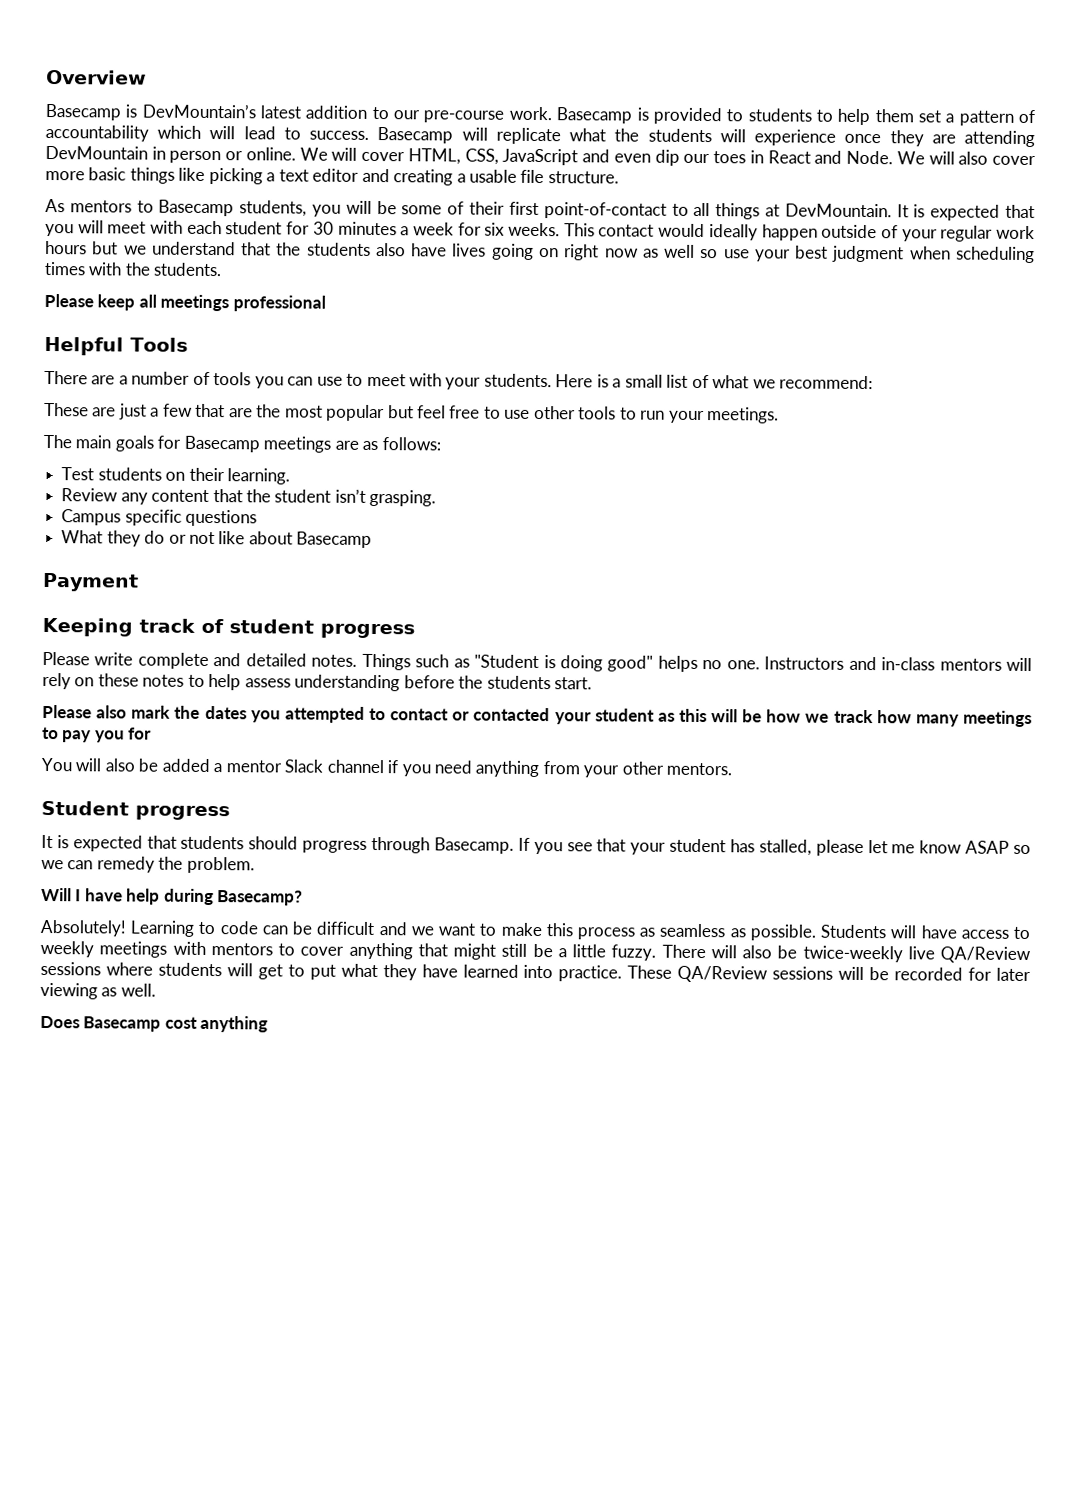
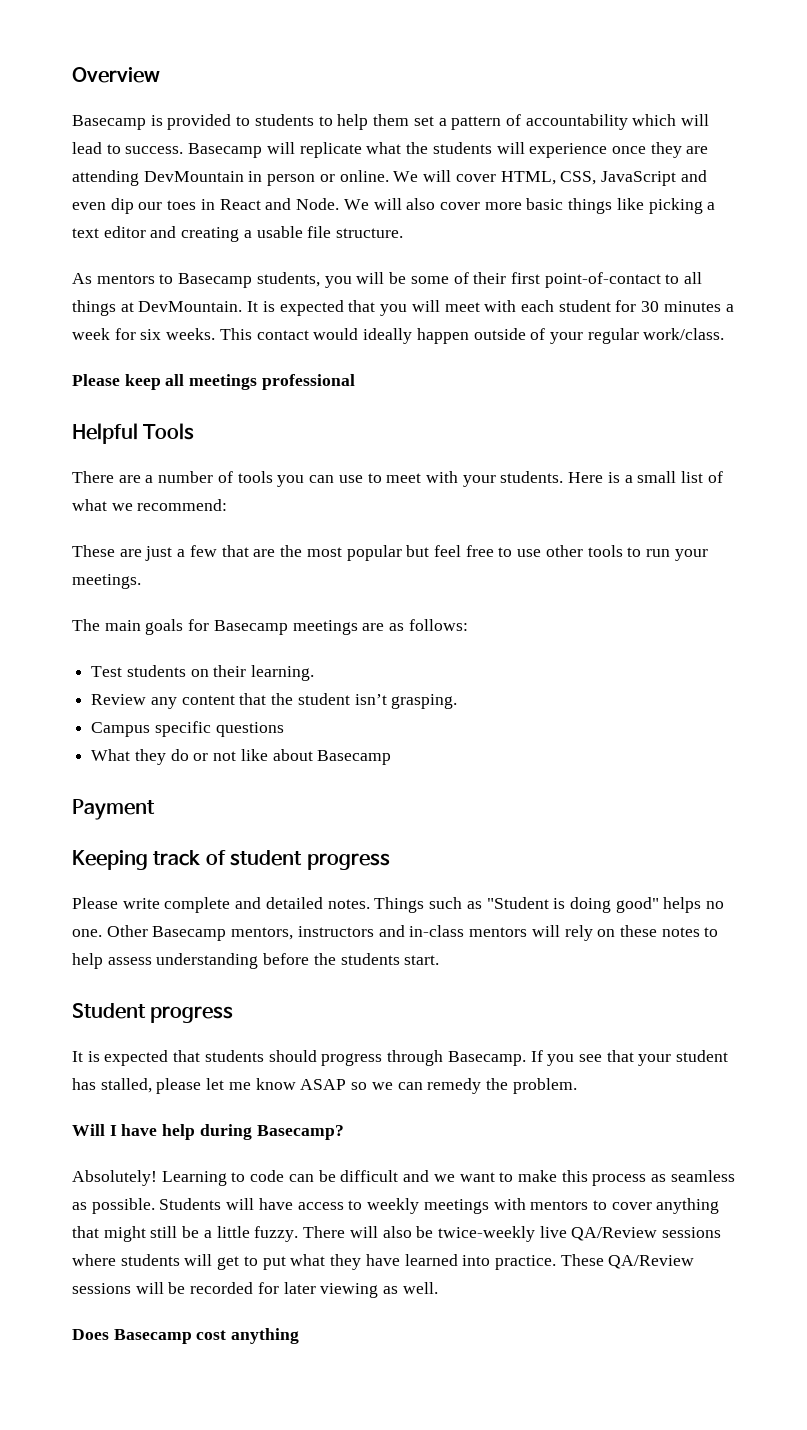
- Basecamp is DevMountain’s latest addition to our pre-course work. Basecamp is provided to students to help them set a pattern of accountability which will lead to success.
+ Basecamp is provided to students to help them set a pattern of accountability which will lead to success.
- This contact would ideally happen outside of your regular work hours but we understand that the students also have lives going on right now as well so use your best judgment when scheduling times with the students.
+ This contact would ideally happen outside of your regular work/class.
- Instructors and in-class mentors will rely on these notes to help assess understanding before the students start.
+ Other Basecamp mentors, instructors and in-class mentors will rely on these notes to help assess understanding before the students start.
- Please also mark the dates you attempted to contact or contacted your student as this will be how we track how many meetings to pay you for
- You will also be added a mentor Slack channel if you need anything from your other mentors.

